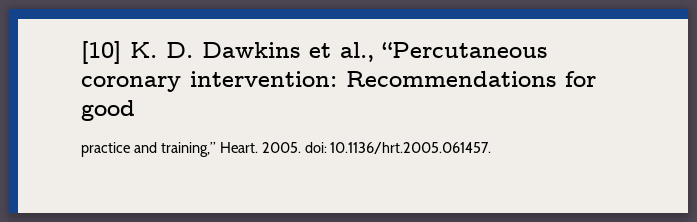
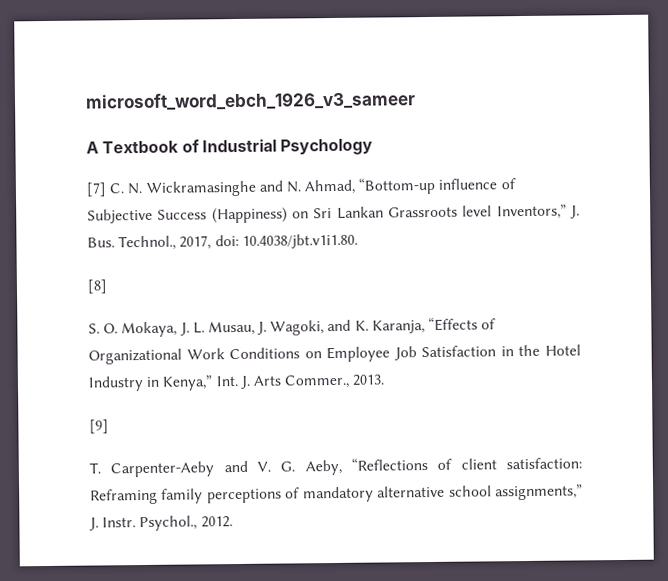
- [10] K. D. Dawkins et al., “Percutaneous coronary intervention: Recommendations for good
- practice and training,” Heart. 2005. doi: 10.1136/hrt.2005.061457.
+ microsoft_word_ebch_1926_v3_sameer
+ A Textbook of Industrial Psychology
+ [7] C. N. Wickramasinghe and N. Ahmad, “Bottom-up influence of Subjective Success (Happiness) on Sri Lankan Grassroots level Inventors,” J. Bus. Technol., 2017, doi: 10.4038/jbt.v1i1.80.
+ [8]
+ S. O. Mokaya, J. L. Musau, J. Wagoki, and K. Karanja, “Effects of Organizational Work Conditions on Employee Job Satisfaction in the Hotel Industry in Kenya,” Int. J. Arts Commer., 2013.
+ [9]
+ T. Carpenter-Aeby and V. G. Aeby, “Reflections of client satisfaction: Reframing family perceptions of mandatory alternative school assignments,” J. Instr. Psychol., 2012.

